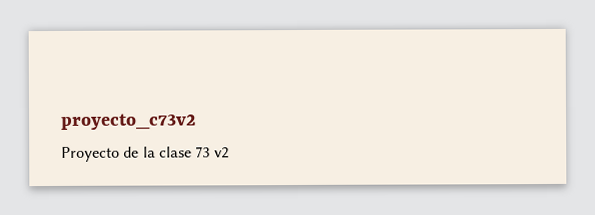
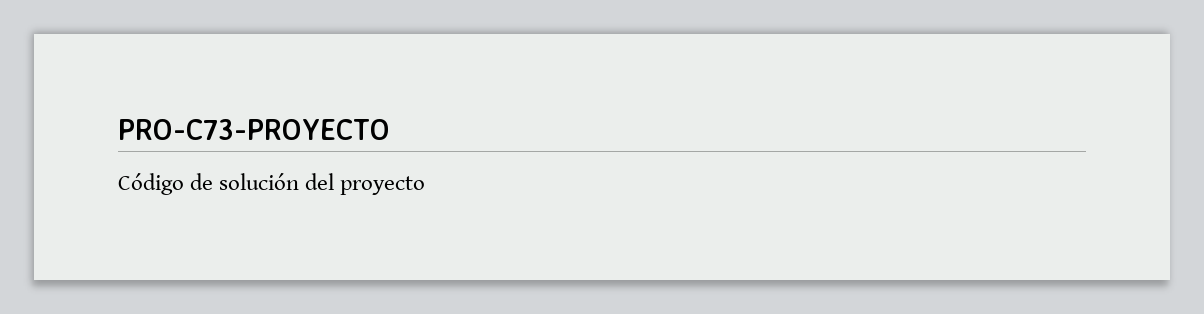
- proyecto_c73v2
- Proyecto de la clase 73 v2
+ PRO-C73-PROYECTO
+ Código de solución del proyecto

